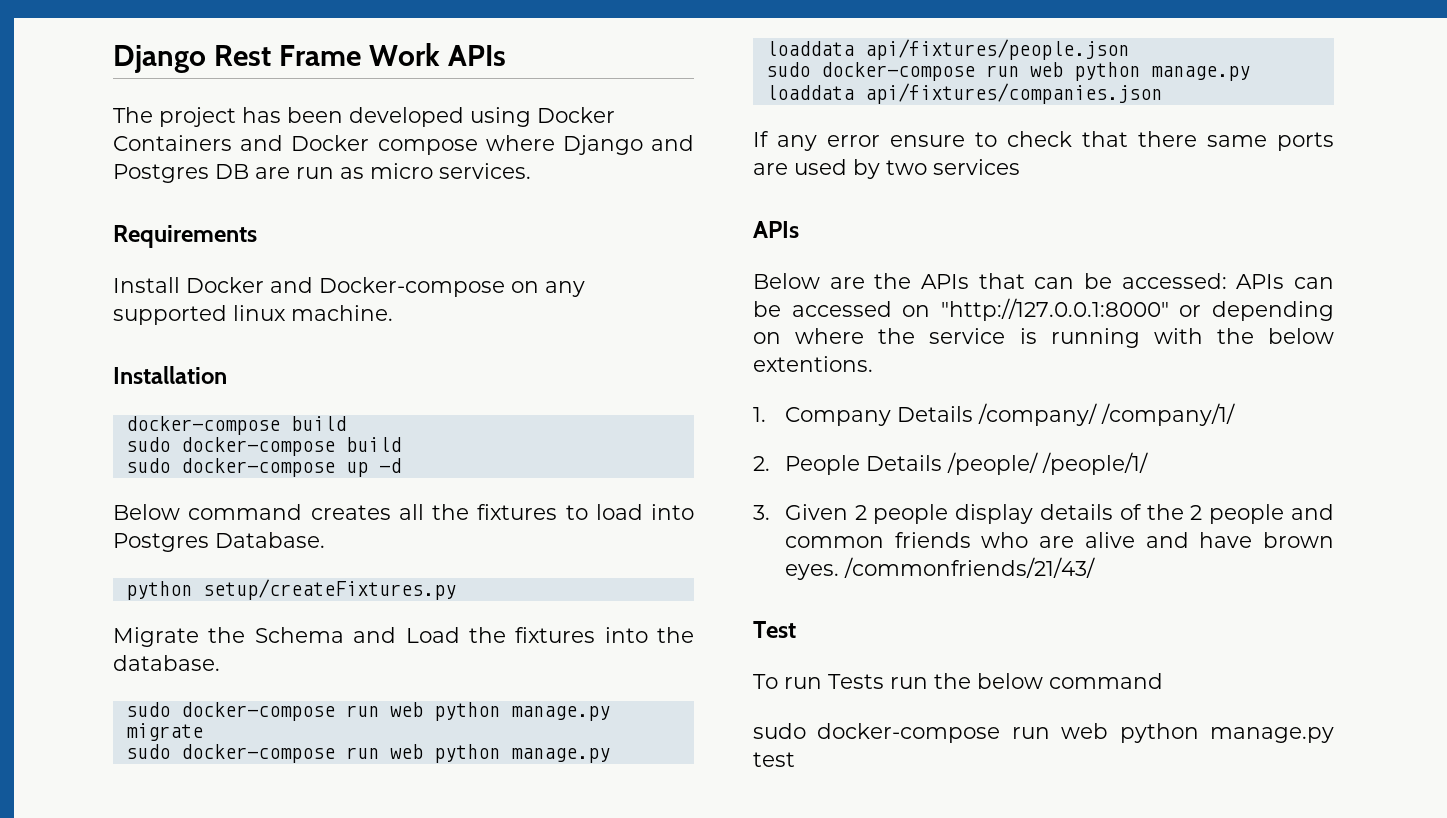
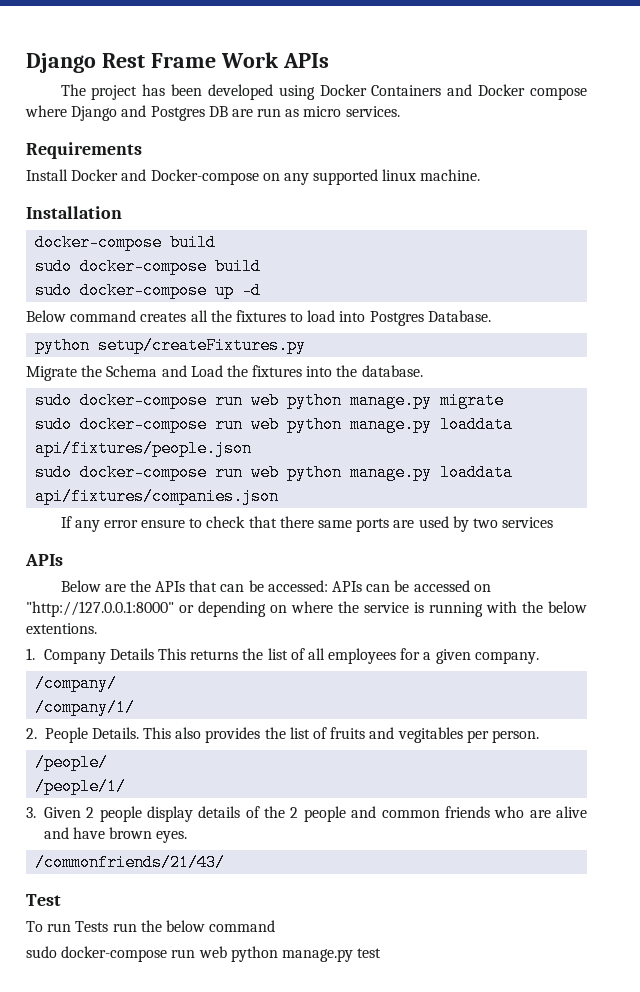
- 1. Company Details /company/ /company/1/
+ 1. Company Details This returns the list of all employees for a given company.
+ /company/
+ /company/1/
- 2. People Details /people/ /people/1/
+ 2. People Details. This also provides the list of fruits and vegitables per person.
+ /people/
+ /people/1/
- 3. Given 2 people display details of the 2 people and common friends who are alive and have brown eyes. /commonfriends/21/43/
+ 3. Given 2 people display details of the 2 people and common friends who are alive and have brown eyes.
+ /commonfriends/21/43/

